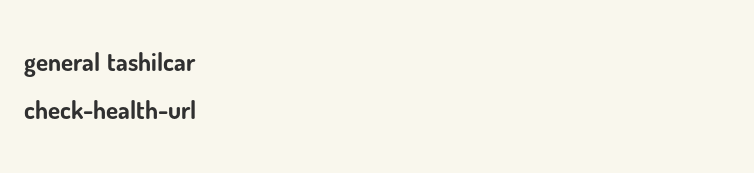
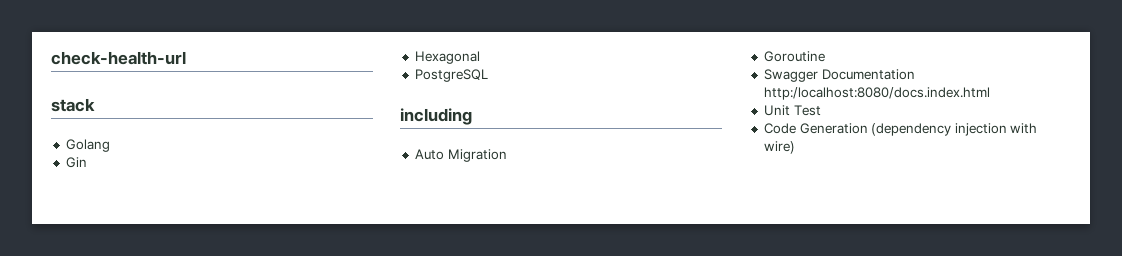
- general tashilcar
  check-health-url
+ stack
+ Golang
+ Gin
+ Hexagonal
+ PostgreSQL
+ including
+ Auto Migration
+ Goroutine
+ Swagger Documentation http:/localhost:8080/docs.index.html
+ Unit Test
+ Code Generation (dependency injection with wire)

